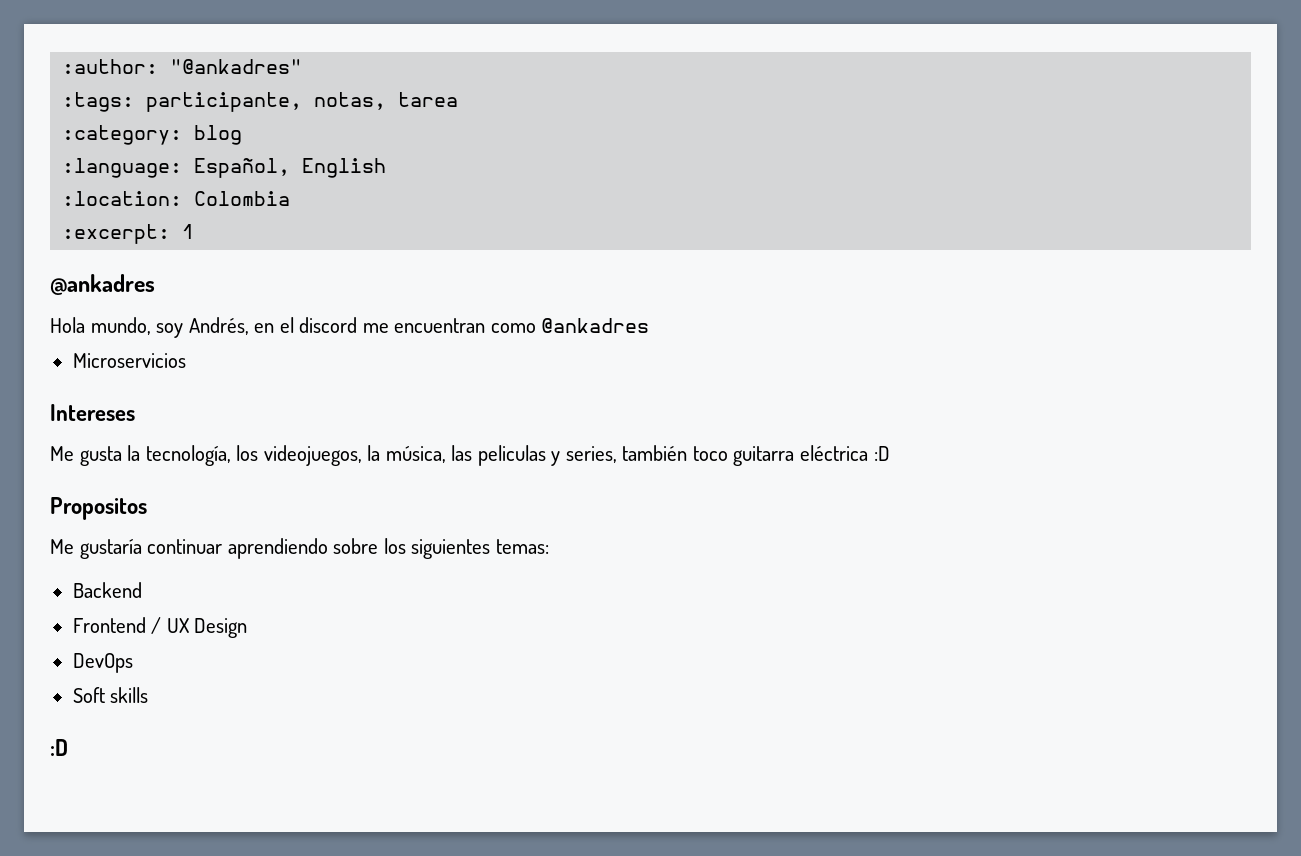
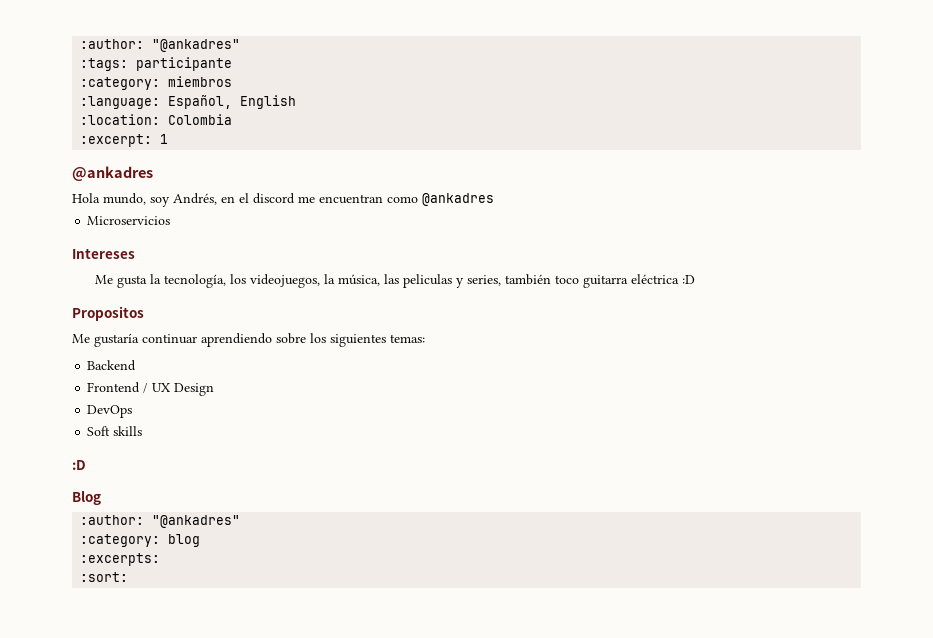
- :tags: participante, notas, tarea
- :category: blog
+ :tags: participante
+ :category: miembros
+ Blog
+ :author: "@ankadres"
+ :category: blog
+ :excerpts:
+ :sort:

